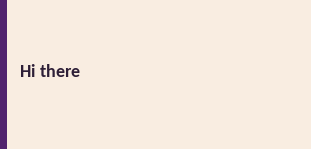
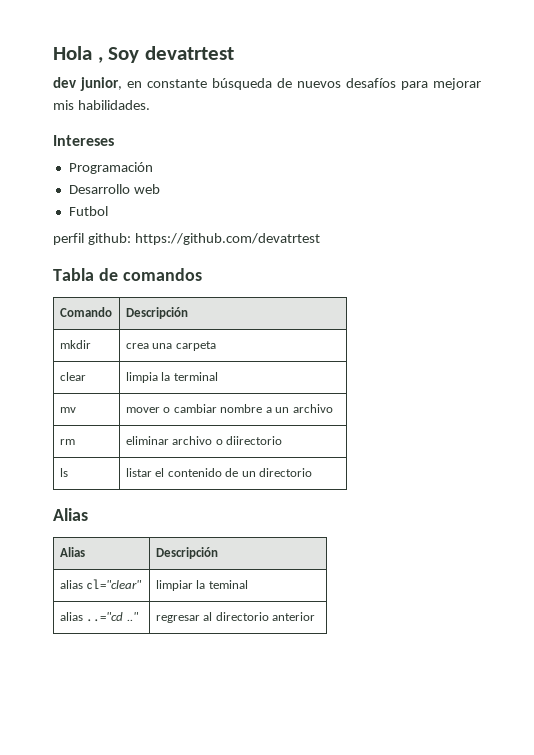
- Hi there
+ Hola , Soy devatrtest
+ dev junior, en constante búsqueda de nuevos desafíos para mejorar mis habilidades.
+ Intereses
+ Programación
+ Desarrollo web
+ Futbol
+ perfil github: https://github.com/devatrtest
+ Tabla de comandos
+ Comando | Descripción
+ mkdir | crea una carpeta
+ clear | limpia la terminal
+ mv | mover o cambiar nombre a un archivo
+ rm | eliminar archivo o diirectorio
+ ls | listar el contenido de un directorio
+ Alias
+ Alias | Descripción
+ alias cl="clear" | limpiar la teminal
+ alias ..="cd .." | regresar al directorio anterior

